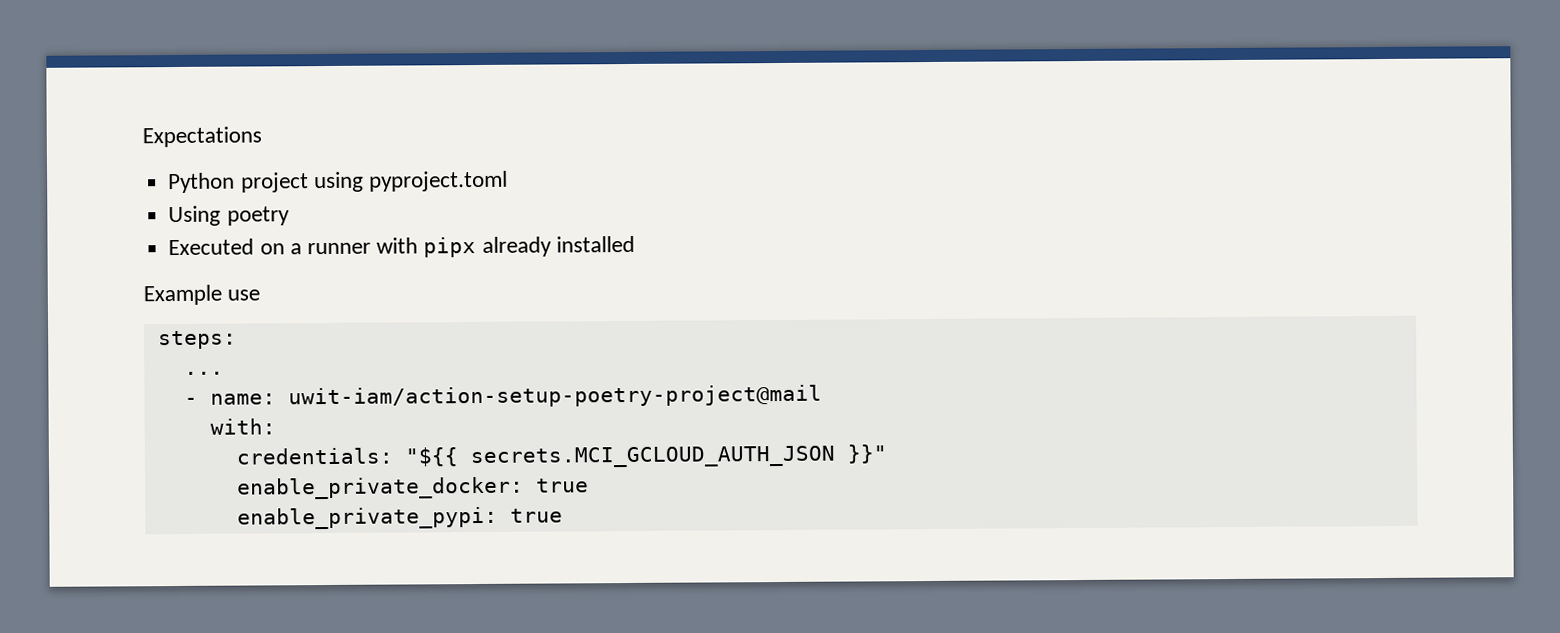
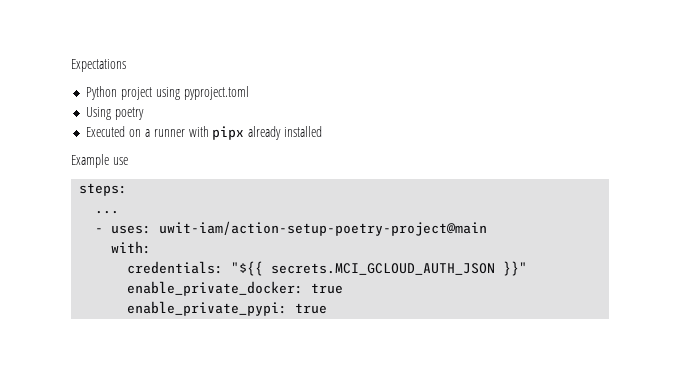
- - name: uwit-iam/action-setup-poetry-project@mail
+ - uses: uwit-iam/action-setup-poetry-project@main

